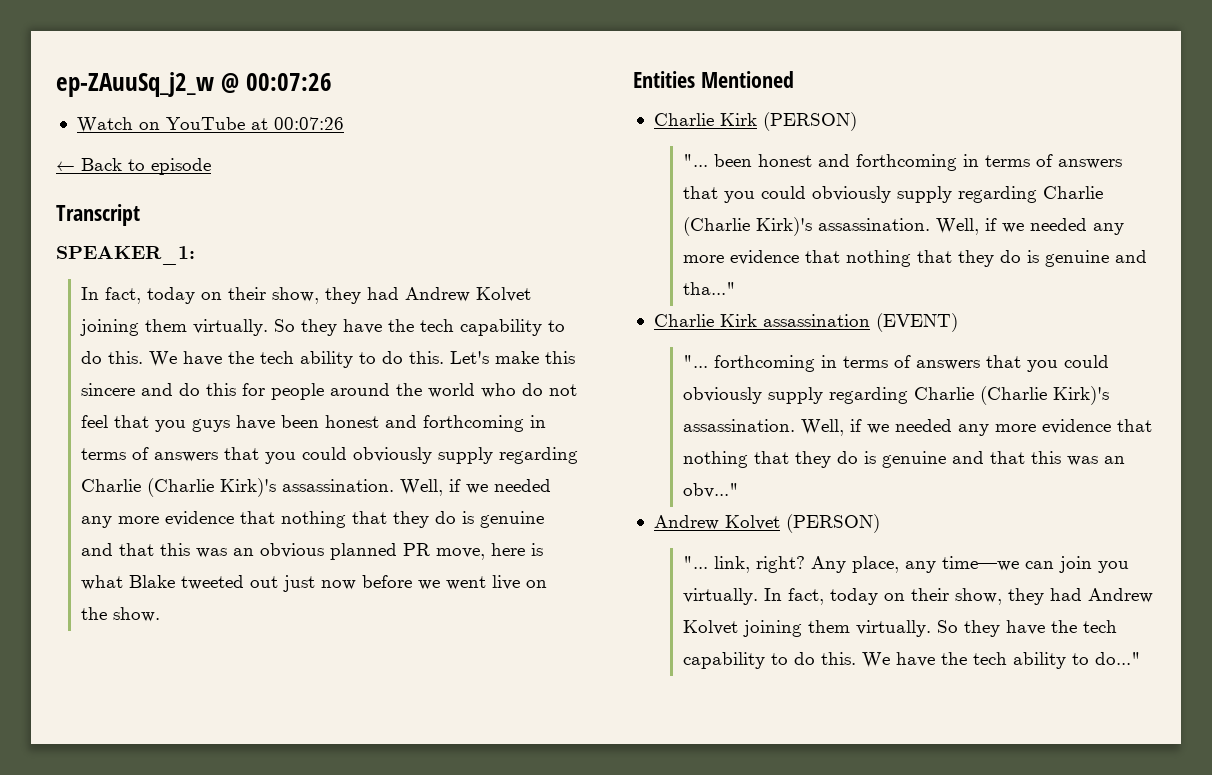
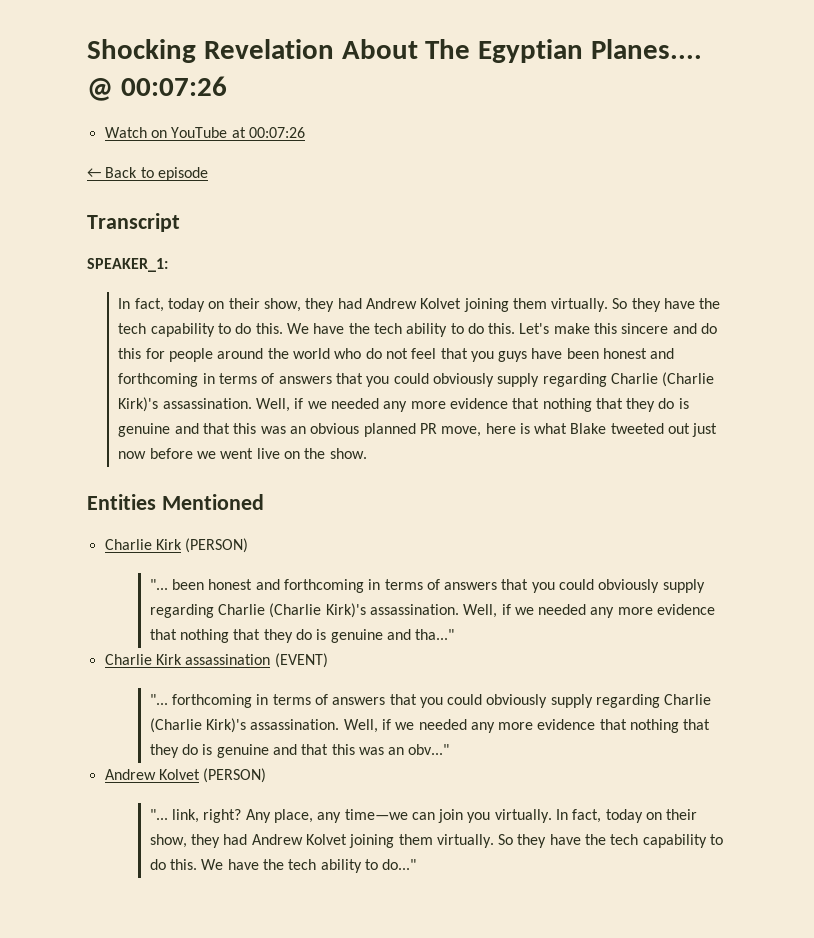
- ep-ZAuuSq_j2_w @ 00:07:26
+ Shocking Revelation About The Egyptian Planes.... @ 00:07:26

